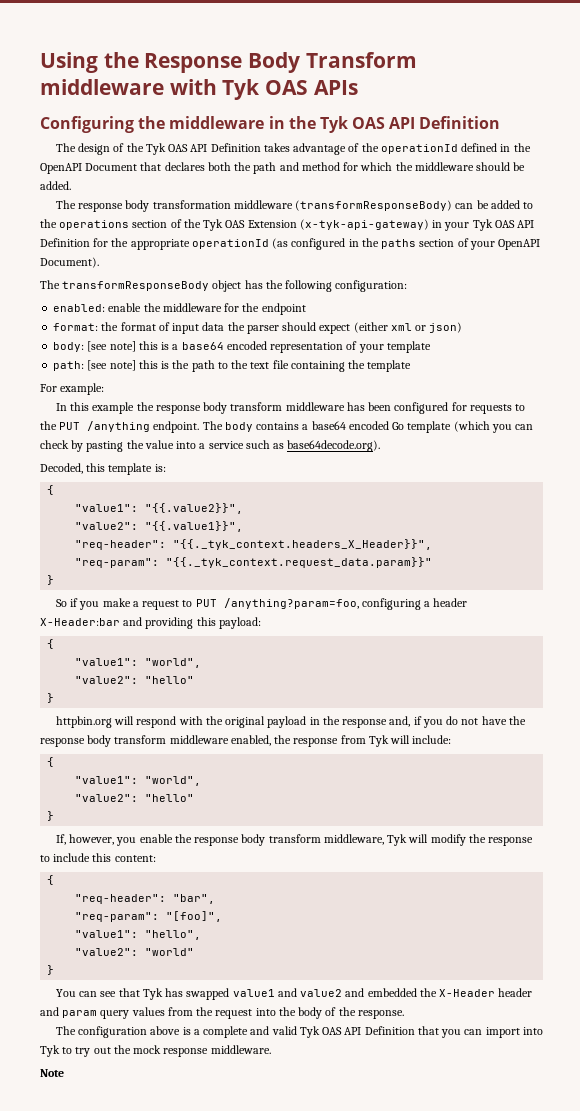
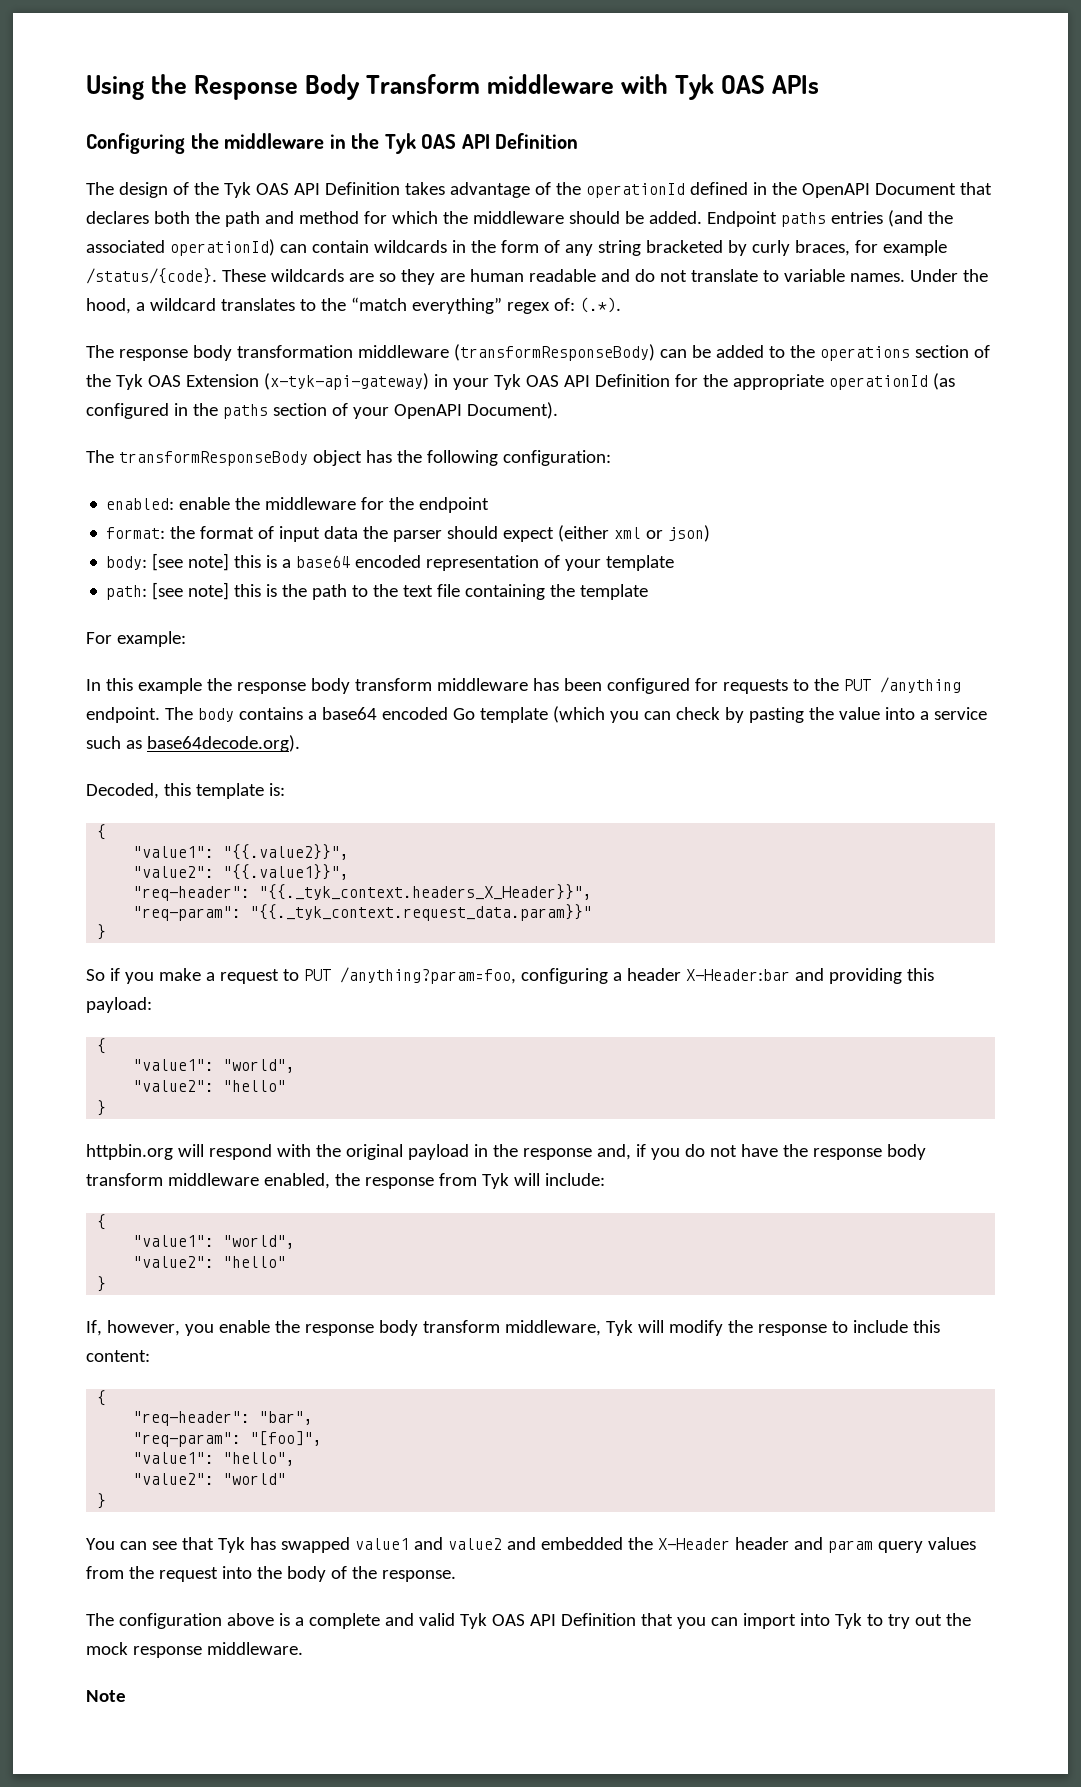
+ Endpoint paths entries (and the associated operationId) can contain wildcards in the form of any string bracketed by curly braces, for example /status/{code}. These wildcards are so they are human readable and do not translate to variable names. Under the hood, a wildcard translates to the “match everything” regex of: (.*).

